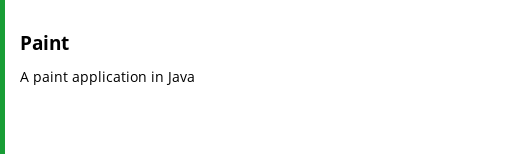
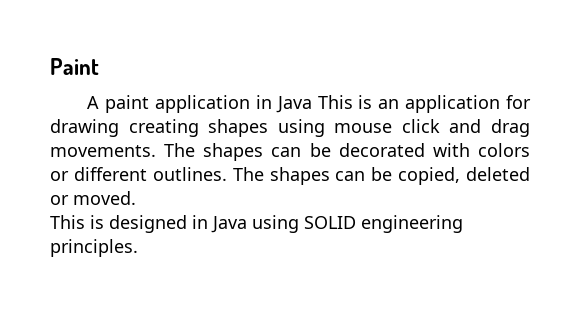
- A paint application in Java
+ A paint application in Java This is an application for drawing creating shapes using mouse click and drag movements. The shapes can be decorated with colors or different outlines. The shapes can be copied, deleted or moved.
+ This is designed in Java using SOLID engineering principles.

